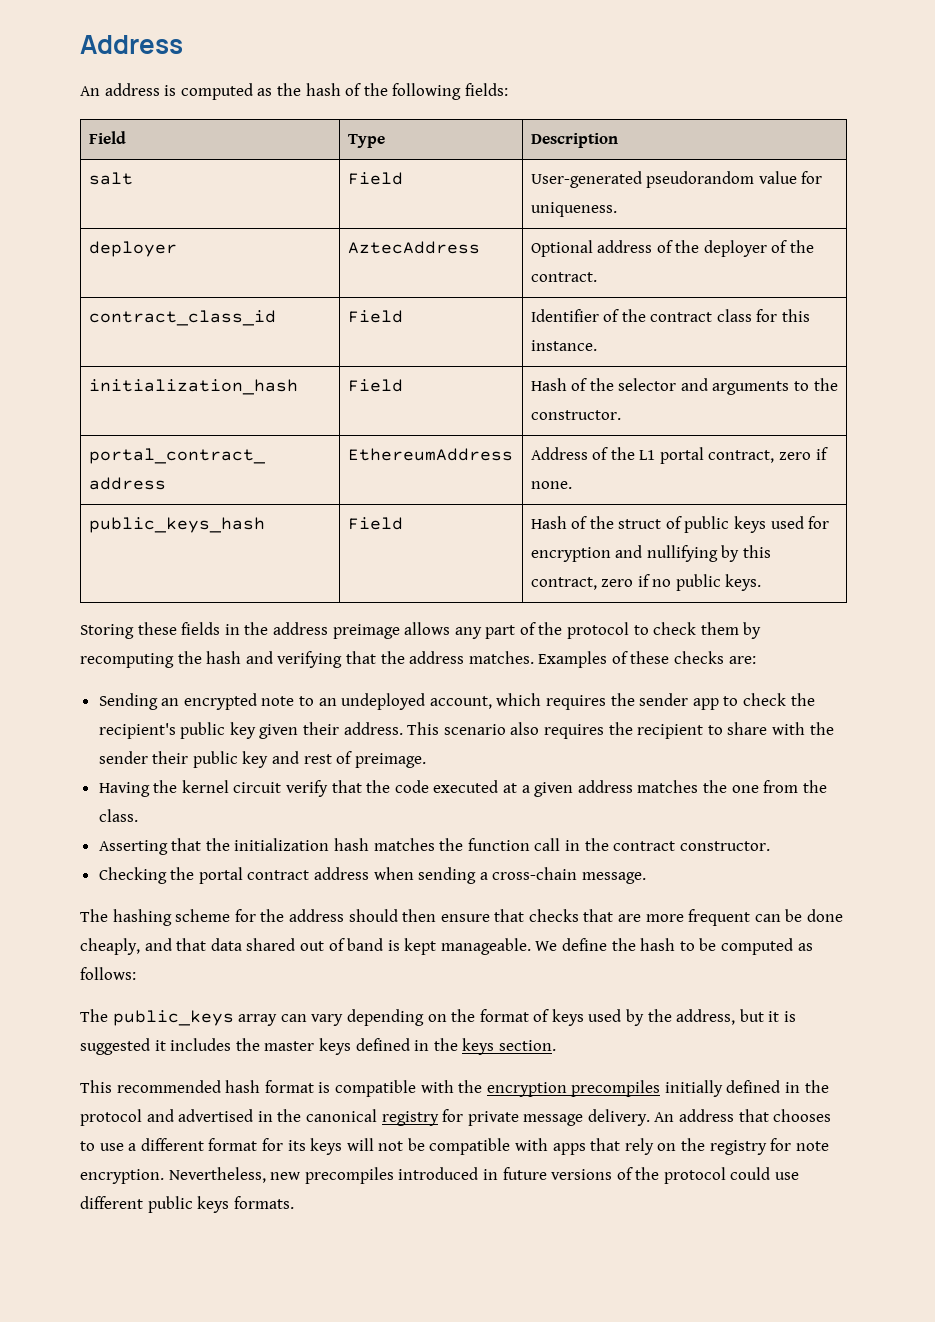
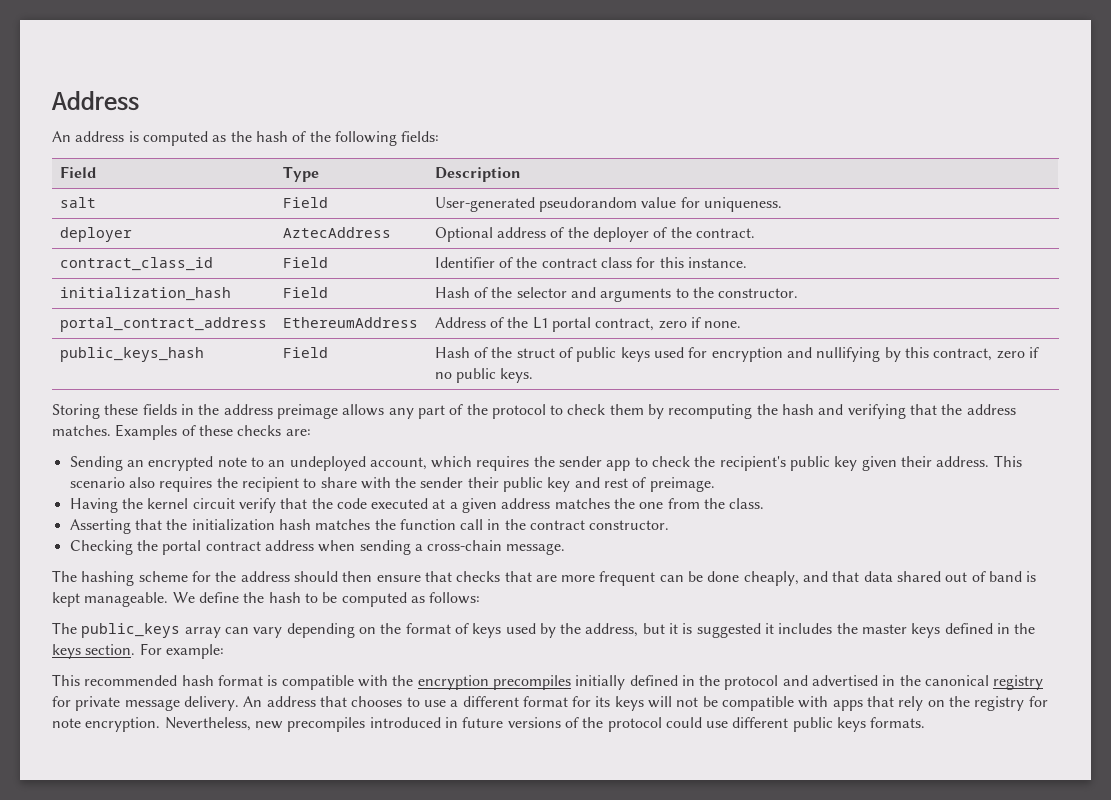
+ For example:

